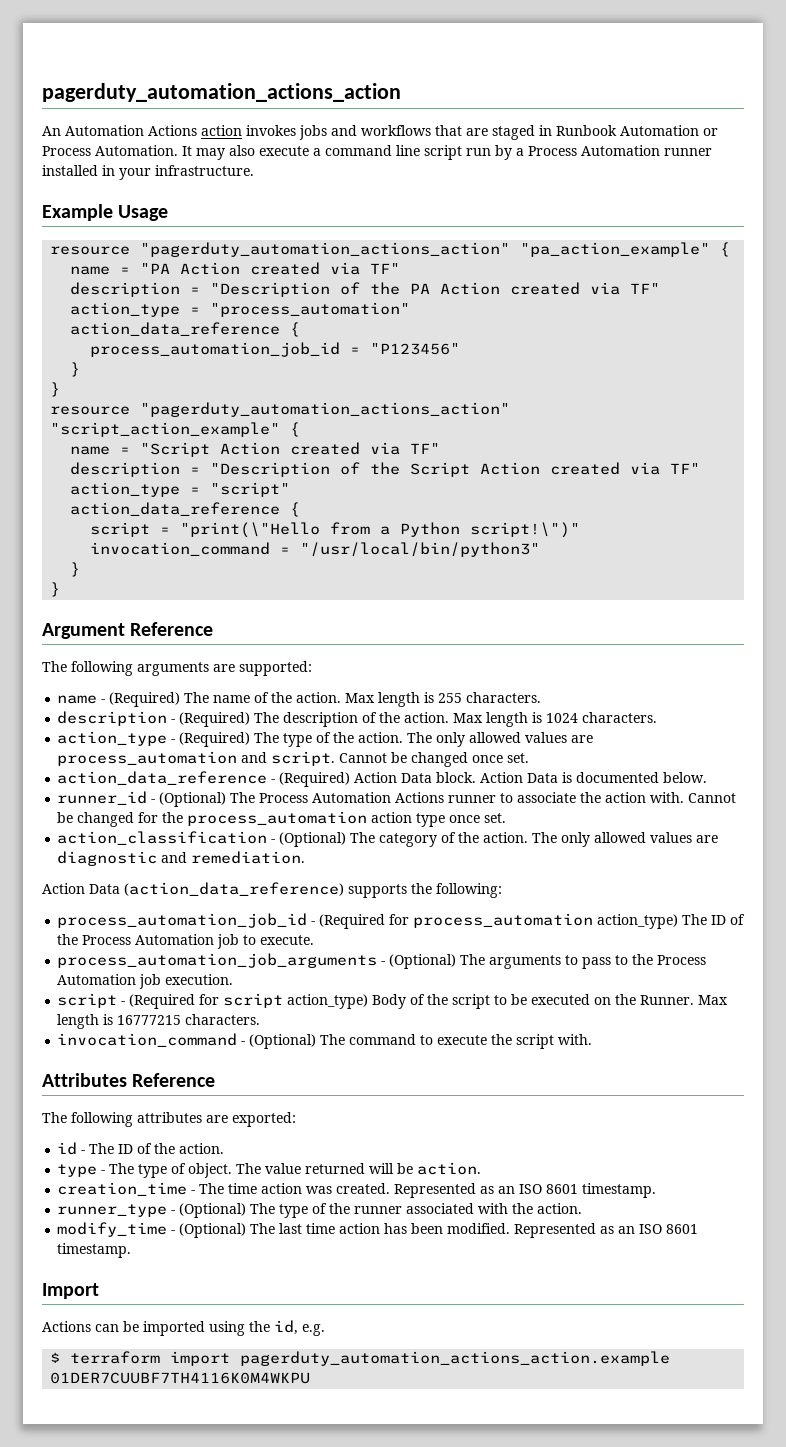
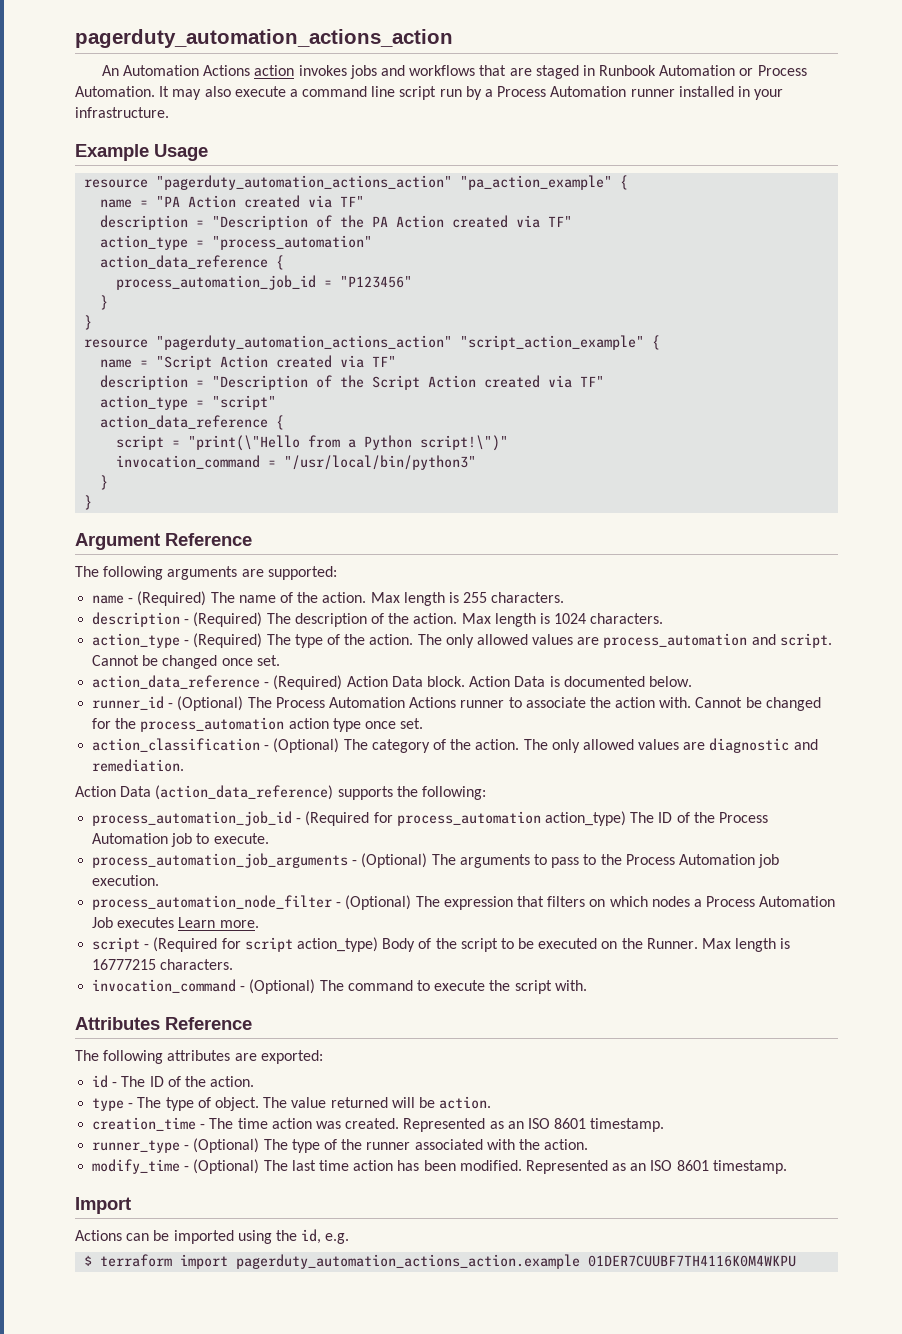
+ process_automation_node_filter - (Optional) The expression that filters on which nodes a Process Automation Job executes Learn more.

